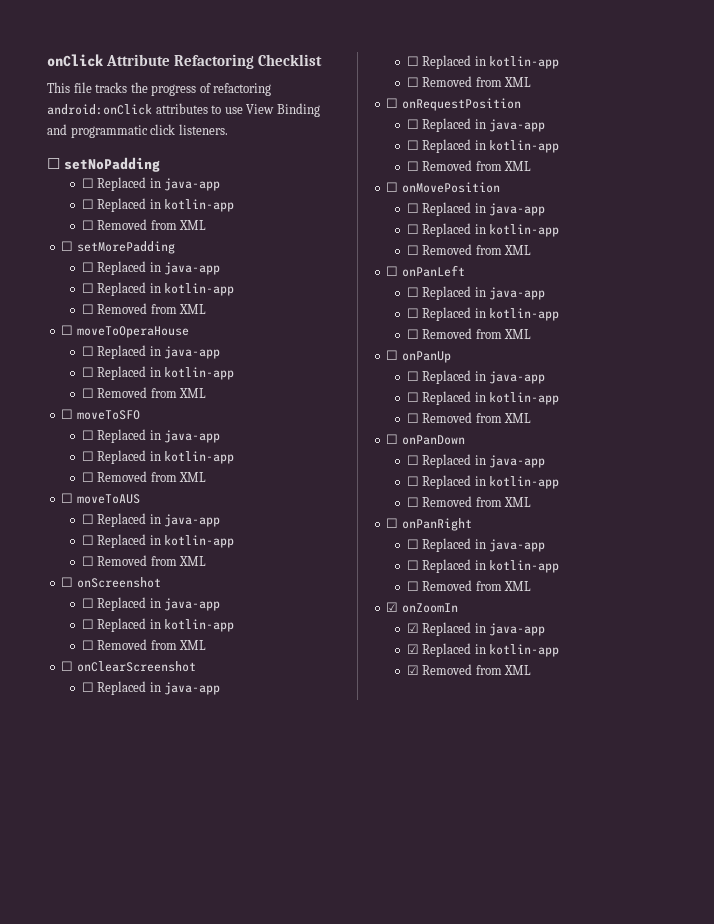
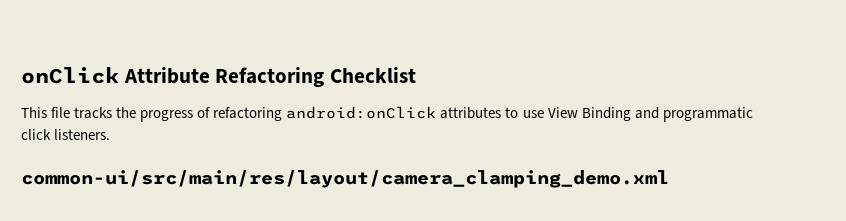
- ☐ setNoPadding
- ☐ Replaced in java-app
- ☐ Replaced in kotlin-app
- ☐ Removed from XML
- ☐ setMorePadding
- ☐ Replaced in java-app
- ☐ Replaced in kotlin-app
- ☐ Removed from XML
- ☐ moveToOperaHouse
- ☐ Replaced in java-app
- ☐ Replaced in kotlin-app
- ☐ Removed from XML
- ☐ moveToSFO
- ☐ Replaced in java-app
- ☐ Replaced in kotlin-app
- ☐ Removed from XML
- ☐ moveToAUS
- ☐ Replaced in java-app
- ☐ Replaced in kotlin-app
- ☐ Removed from XML
- ☐ onScreenshot
- ☐ Replaced in java-app
- ☐ Replaced in kotlin-app
- ☐ Removed from XML
- ☐ onClearScreenshot
- ☐ Replaced in java-app
- ☐ Replaced in kotlin-app
- ☐ Removed from XML
- ☐ onRequestPosition
- ☐ Replaced in java-app
- ☐ Replaced in kotlin-app
- ☐ Removed from XML
- ☐ onMovePosition
- ☐ Replaced in java-app
- ☐ Replaced in kotlin-app
- ☐ Removed from XML
- ☐ onPanLeft
- ☐ Replaced in java-app
- ☐ Replaced in kotlin-app
- ☐ Removed from XML
- ☐ onPanUp
- ☐ Replaced in java-app
- ☐ Replaced in kotlin-app
- ☐ Removed from XML
- ☐ onPanDown
- ☐ Replaced in java-app
- ☐ Replaced in kotlin-app
- ☐ Removed from XML
- ☐ onPanRight
- ☐ Replaced in java-app
- ☐ Replaced in kotlin-app
- ☐ Removed from XML
- ☑ onZoomIn
- ☑ Replaced in java-app
- ☑ Replaced in kotlin-app
- ☑ Removed from XML
+ common-ui/src/main/res/layout/camera_clamping_demo.xml

